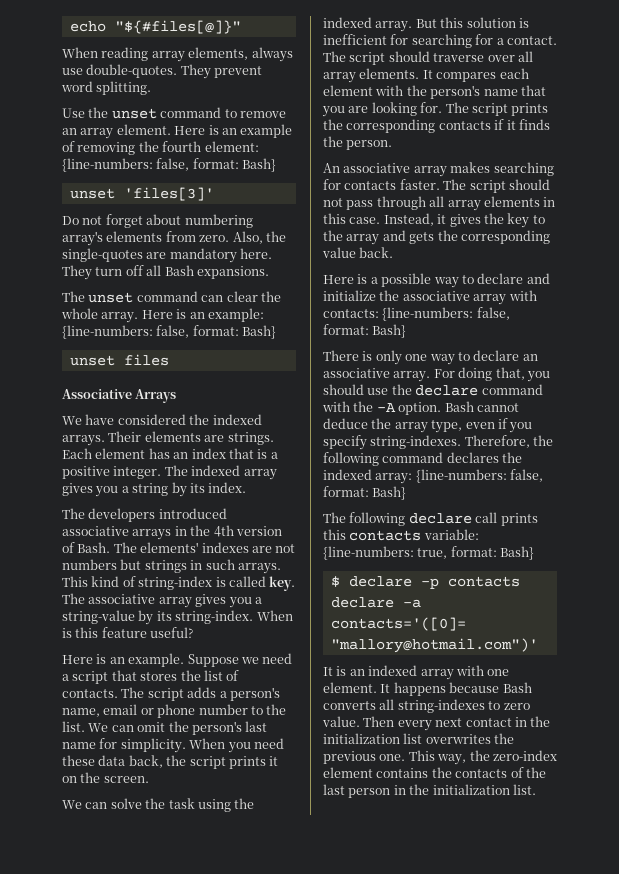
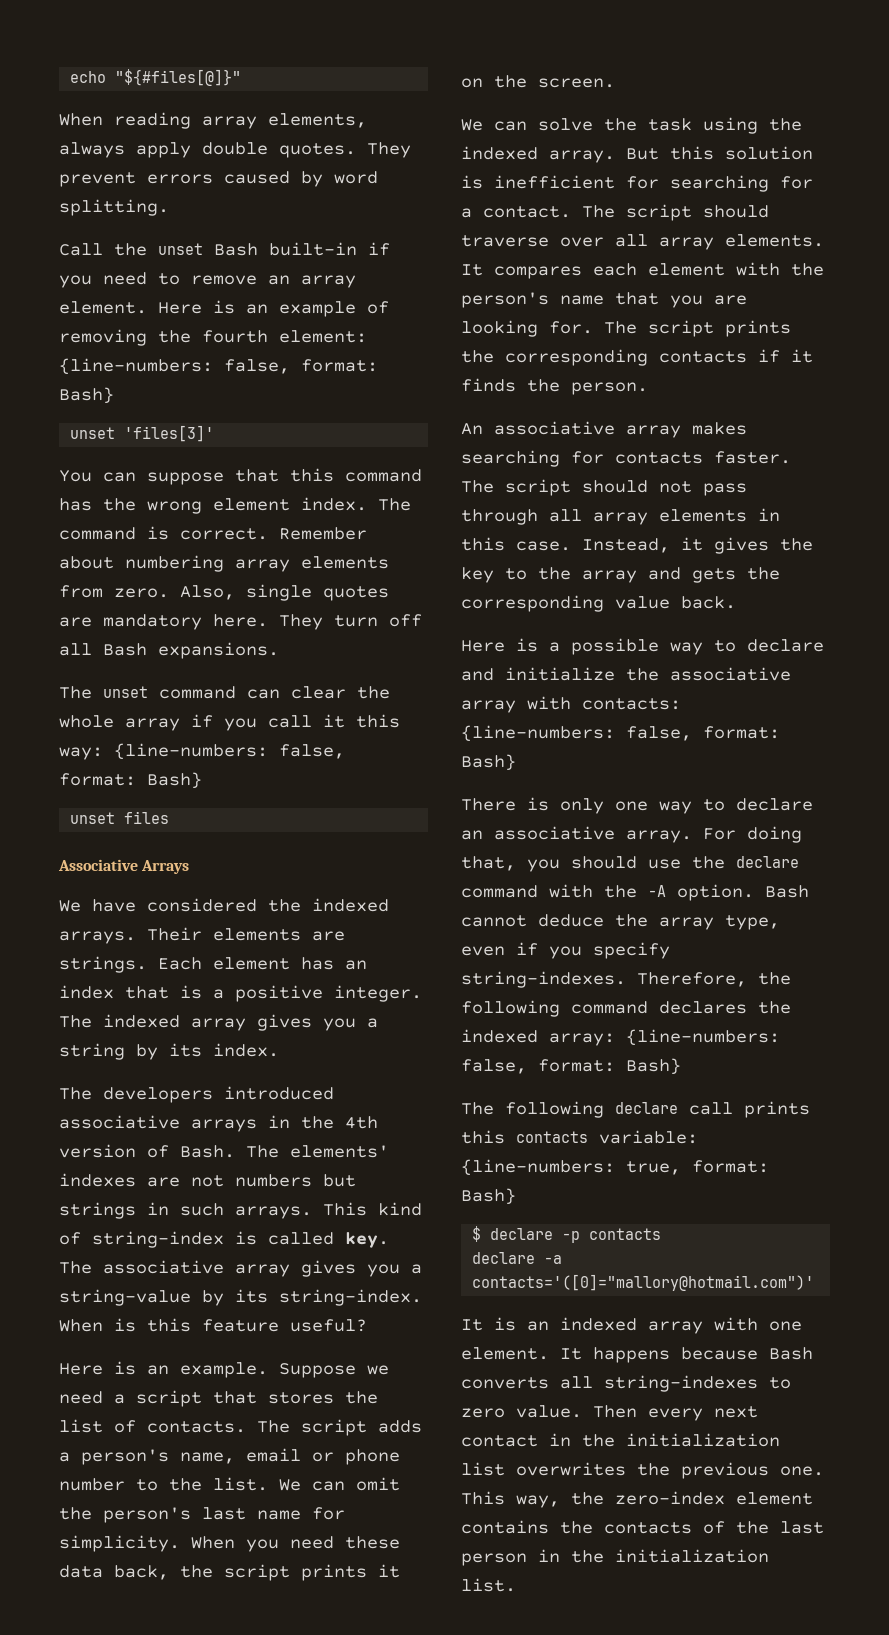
- When reading array elements, always use double-quotes. They prevent word splitting.
+ When reading array elements, always apply double quotes. They prevent errors caused by word splitting.
- Use the unset command to remove an array element.
+ Call the unset Bash built-in if you need to remove an array element.
- Do not forget about numbering array's elements from zero.
+ You can suppose that this command has the wrong element index. The command is correct. Remember about numbering array elements from zero.
- Also, the single-quotes are mandatory here.
+ Also, single quotes are mandatory here.
- The unset command can clear the whole array. Here is an example: {line-numbers: false, format: Bash}
+ The unset command can clear the whole array if you call it this way: {line-numbers: false, format: Bash}

